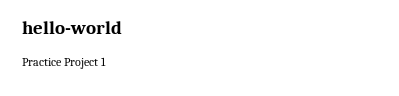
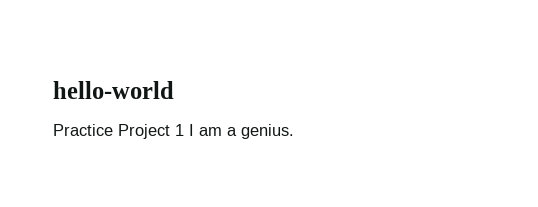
- Practice Project 1
+ Practice Project 1 I am a genius.

